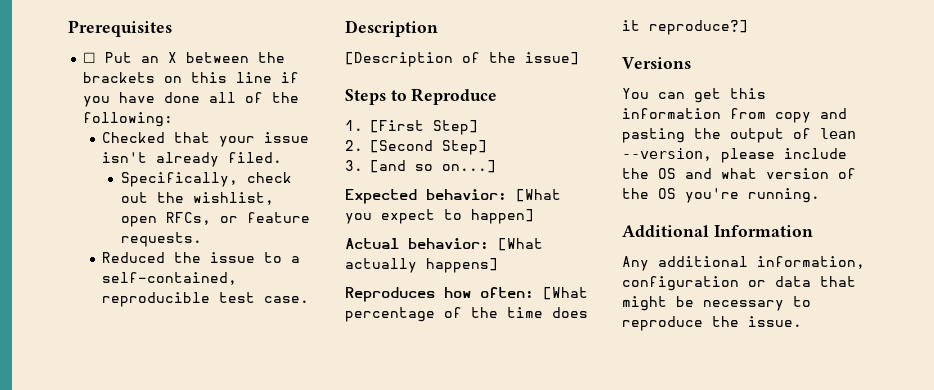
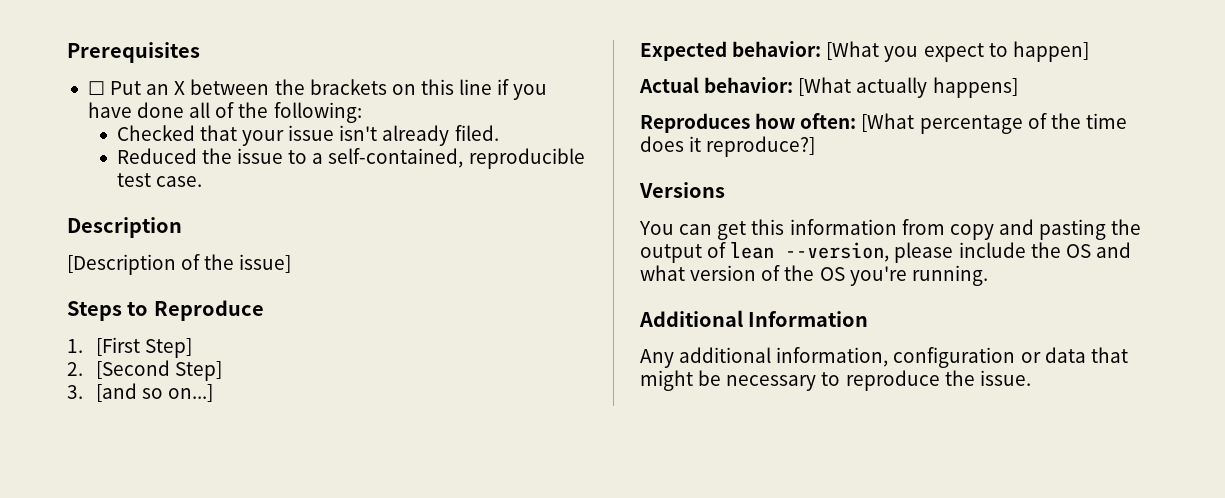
- Specifically, check out the wishlist, open RFCs, or feature requests.

